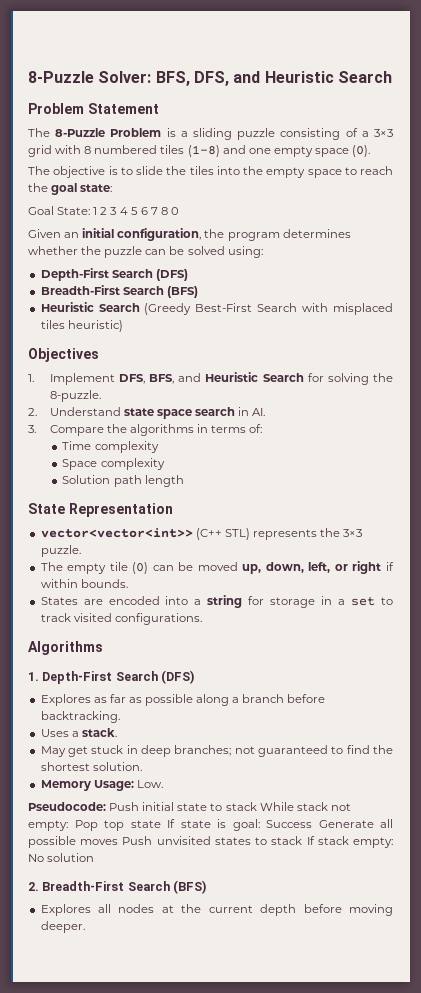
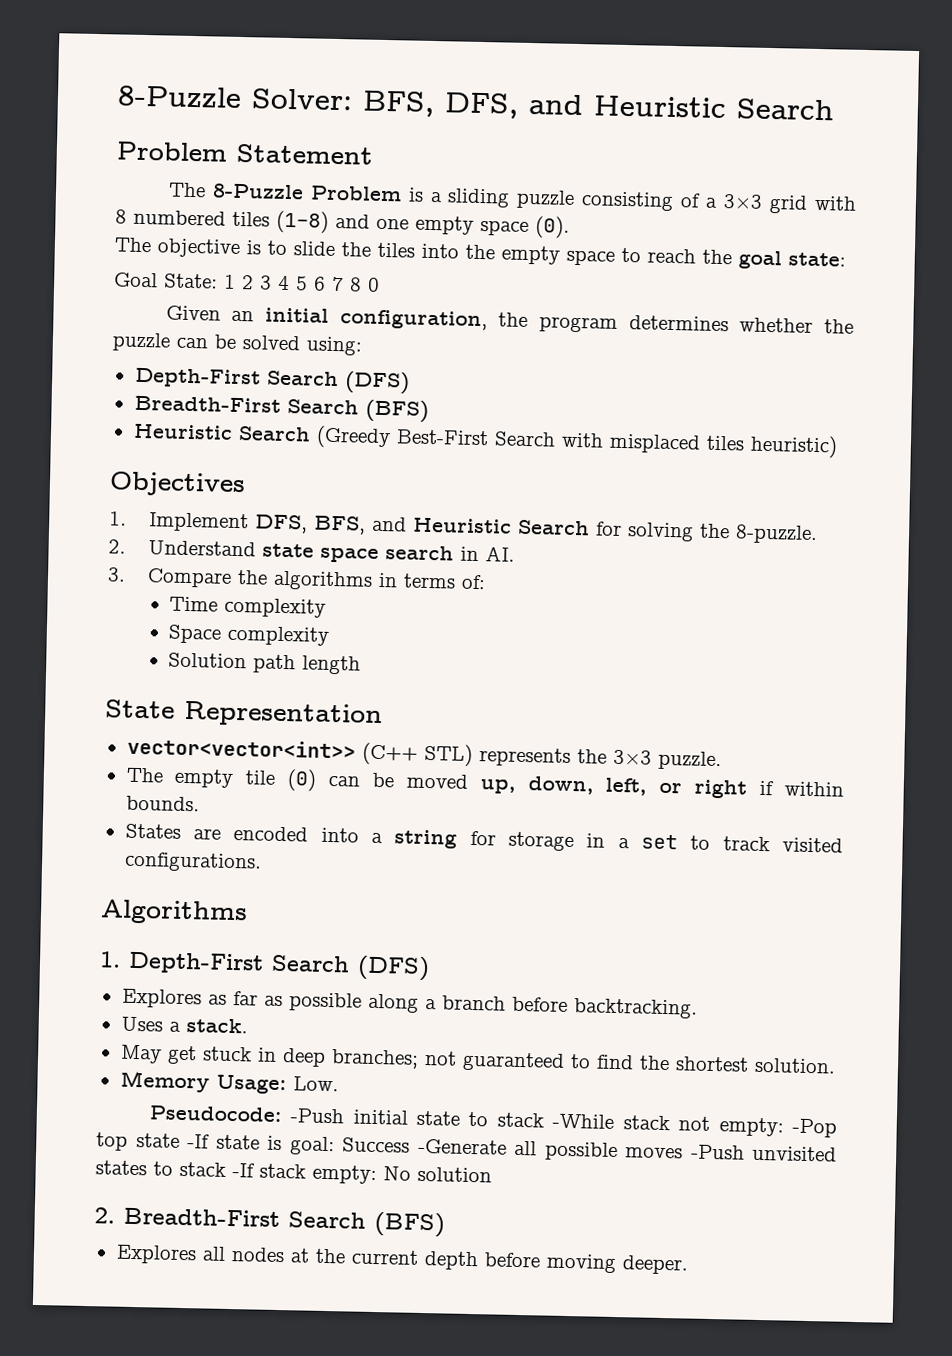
- Pseudocode: Push initial state to stack While stack not empty: Pop top state If state is goal: Success Generate all possible moves Push unvisited states to stack If stack empty: No solution
+ Pseudocode: -Push initial state to stack -While stack not empty: -Pop top state -If state is goal: Success -Generate all possible moves -Push unvisited states to stack -If stack empty: No solution

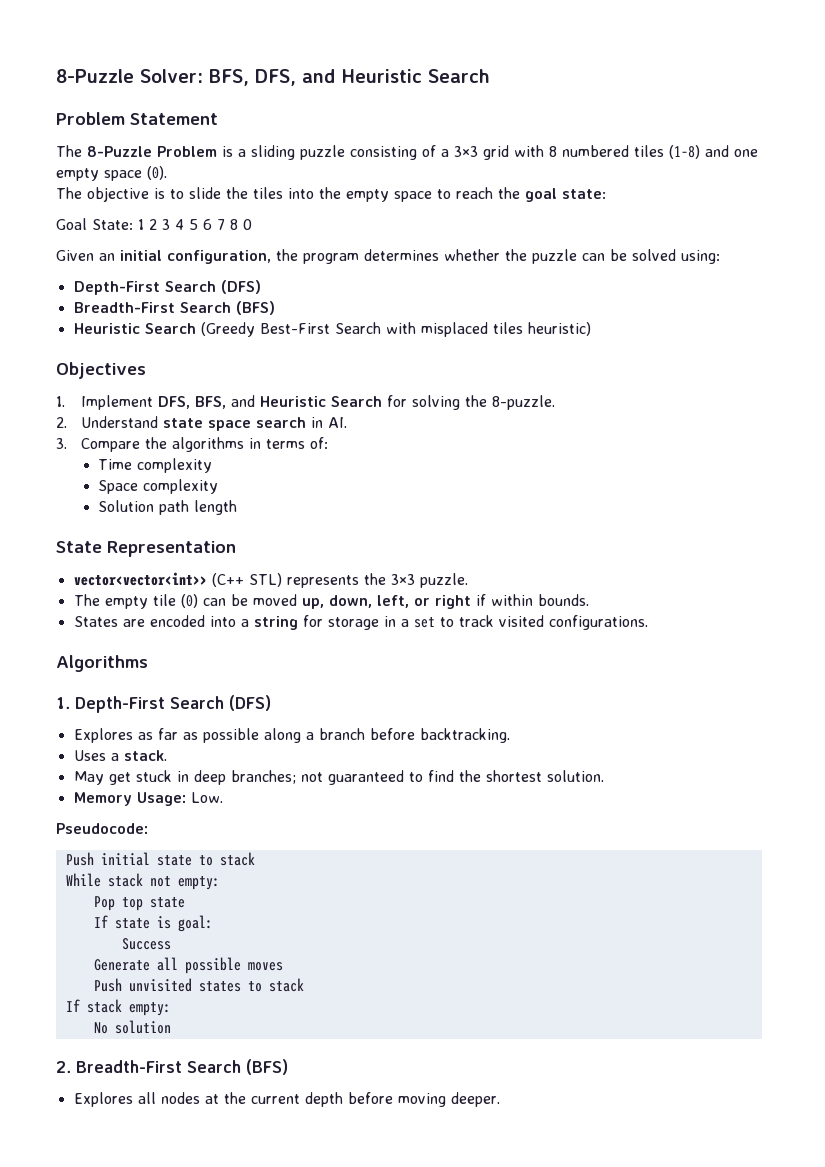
- Pseudocode: -Push initial state to stack -While stack not empty: -Pop top state -If state is goal: Success -Generate all possible moves -Push unvisited states to stack -If stack empty: No solution
+ Pseudocode:
+ Push initial state to stack
+ While stack not empty:
+ Pop top state
+ If state is goal:
+ Success
+ Generate all possible moves
+ Push unvisited states to stack
+ If stack empty:
+ No solution

